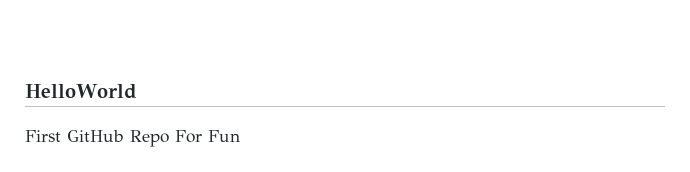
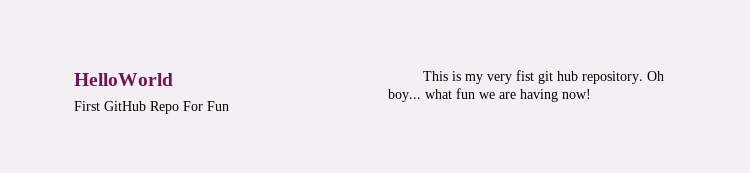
+ This is my very fist git hub repository. Oh boy... what fun we are having now!

